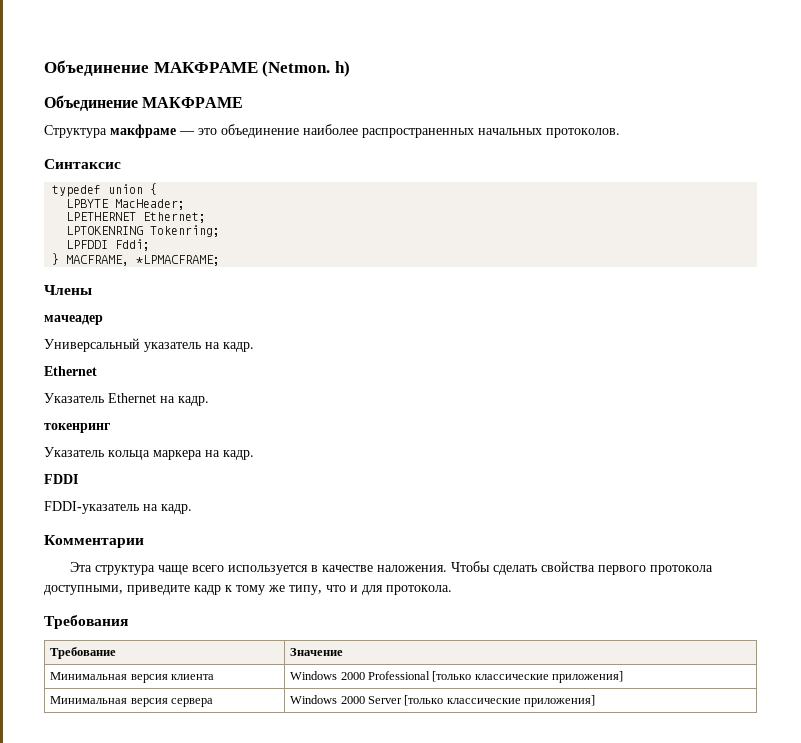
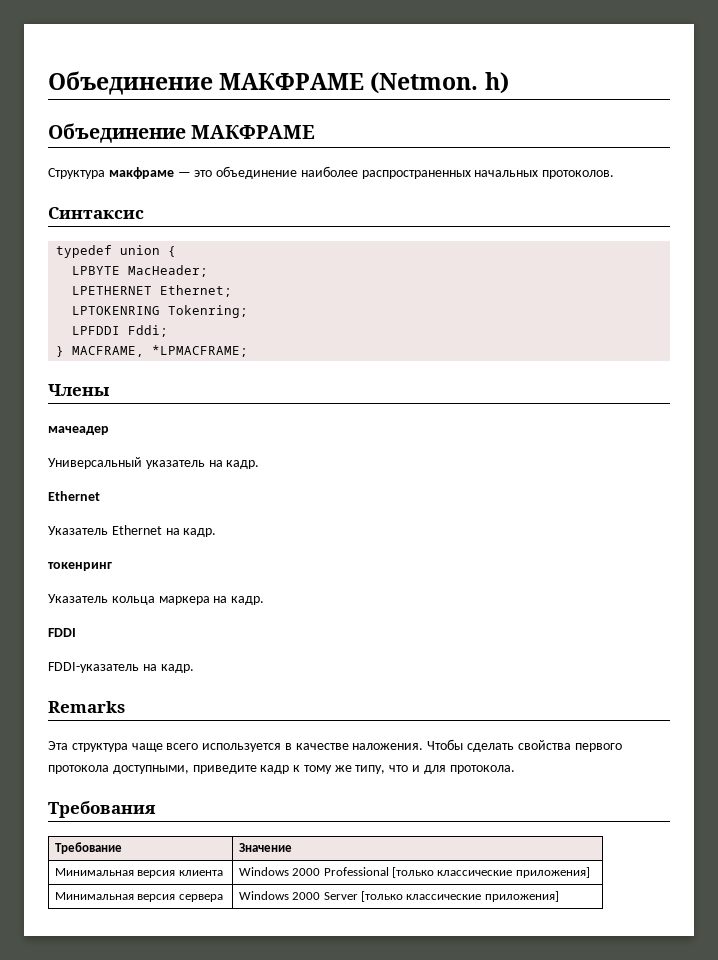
- Комментарии
+ Remarks

